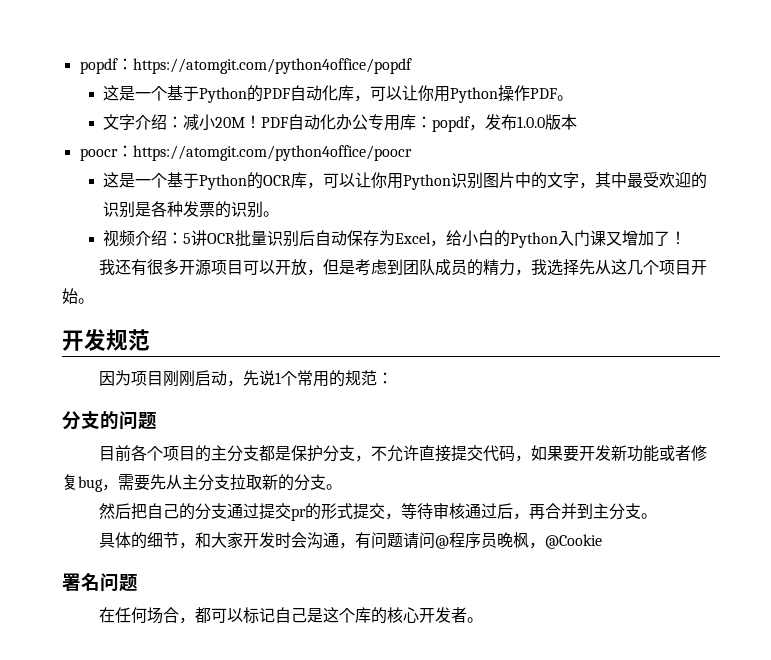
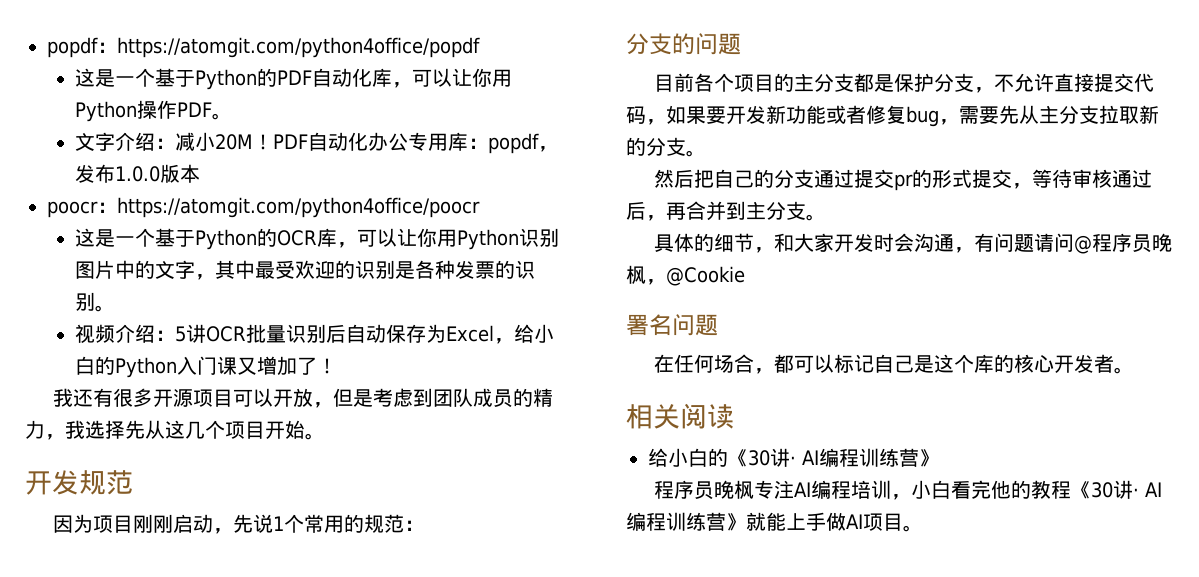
+ 相关阅读
+ 给小白的《30讲· AI编程训练营》
+ 程序员晚枫专注AI编程培训，小白看完他的教程《30讲· AI编程训练营》就能上手做AI项目。

